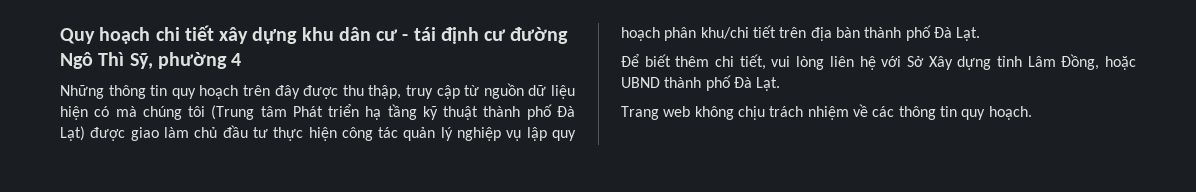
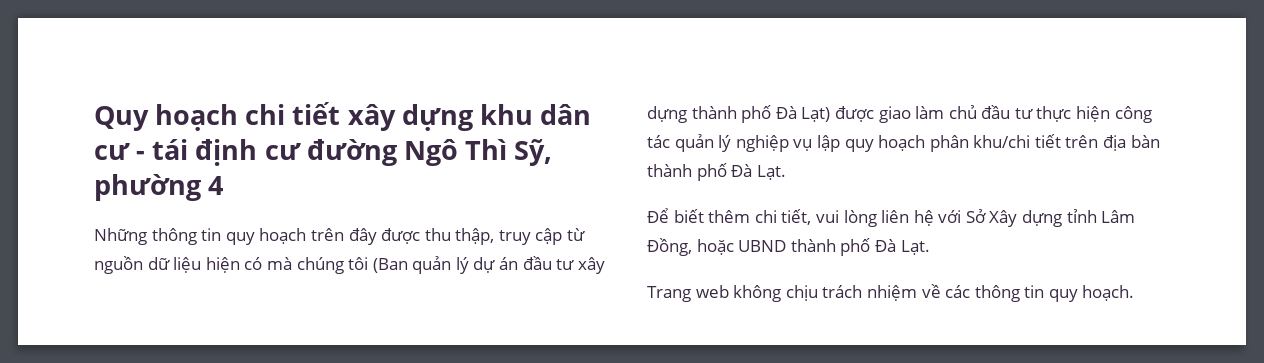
- Những thông tin quy hoạch trên đây được thu thập, truy cập từ nguồn dữ liệu hiện có mà chúng tôi (Trung tâm Phát triển hạ tầng kỹ thuật thành phố Đà Lạt) được giao làm chủ đầu tư thực hiện công tác quản lý nghiệp vụ lập quy hoạch phân khu/chi tiết trên địa bàn thành phố Đà Lạt.
+ Những thông tin quy hoạch trên đây được thu thập, truy cập từ nguồn dữ liệu hiện có mà chúng tôi (Ban quản lý dự án đầu tư xây dựng thành phố Đà Lạt) được giao làm chủ đầu tư thực hiện công tác quản lý nghiệp vụ lập quy hoạch phân khu/chi tiết trên địa bàn thành phố Đà Lạt.

